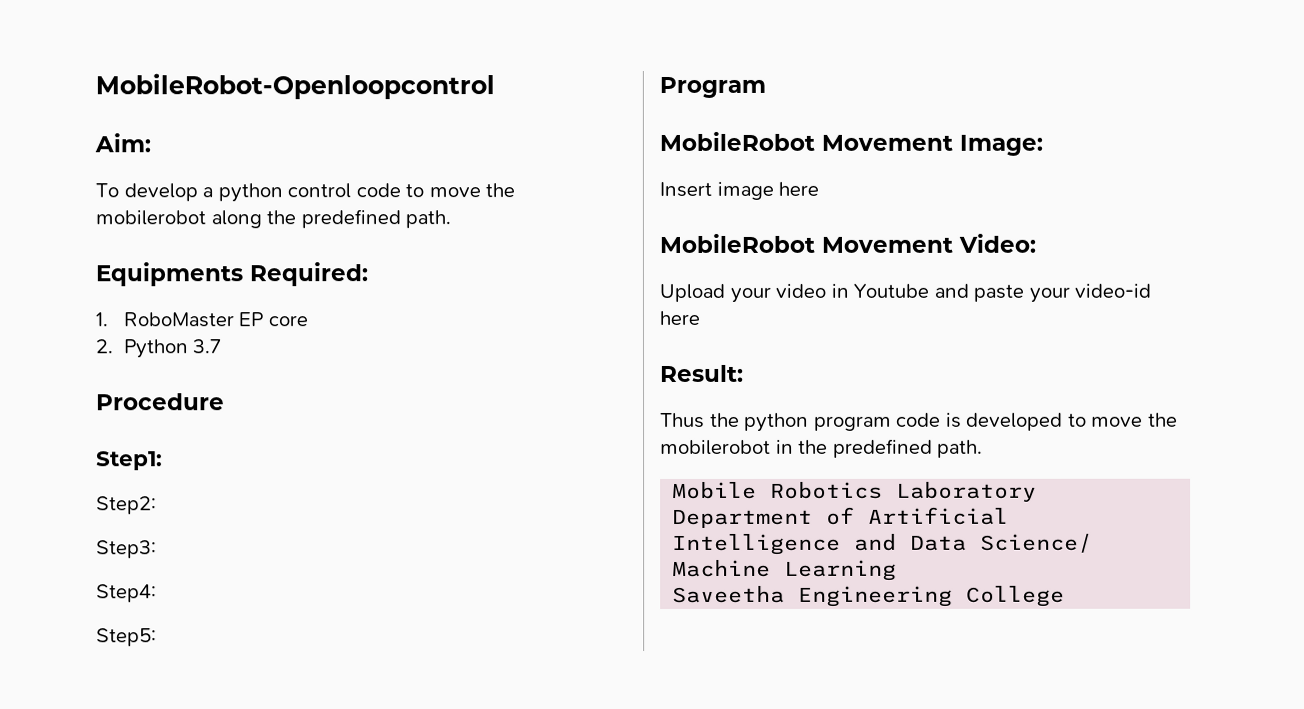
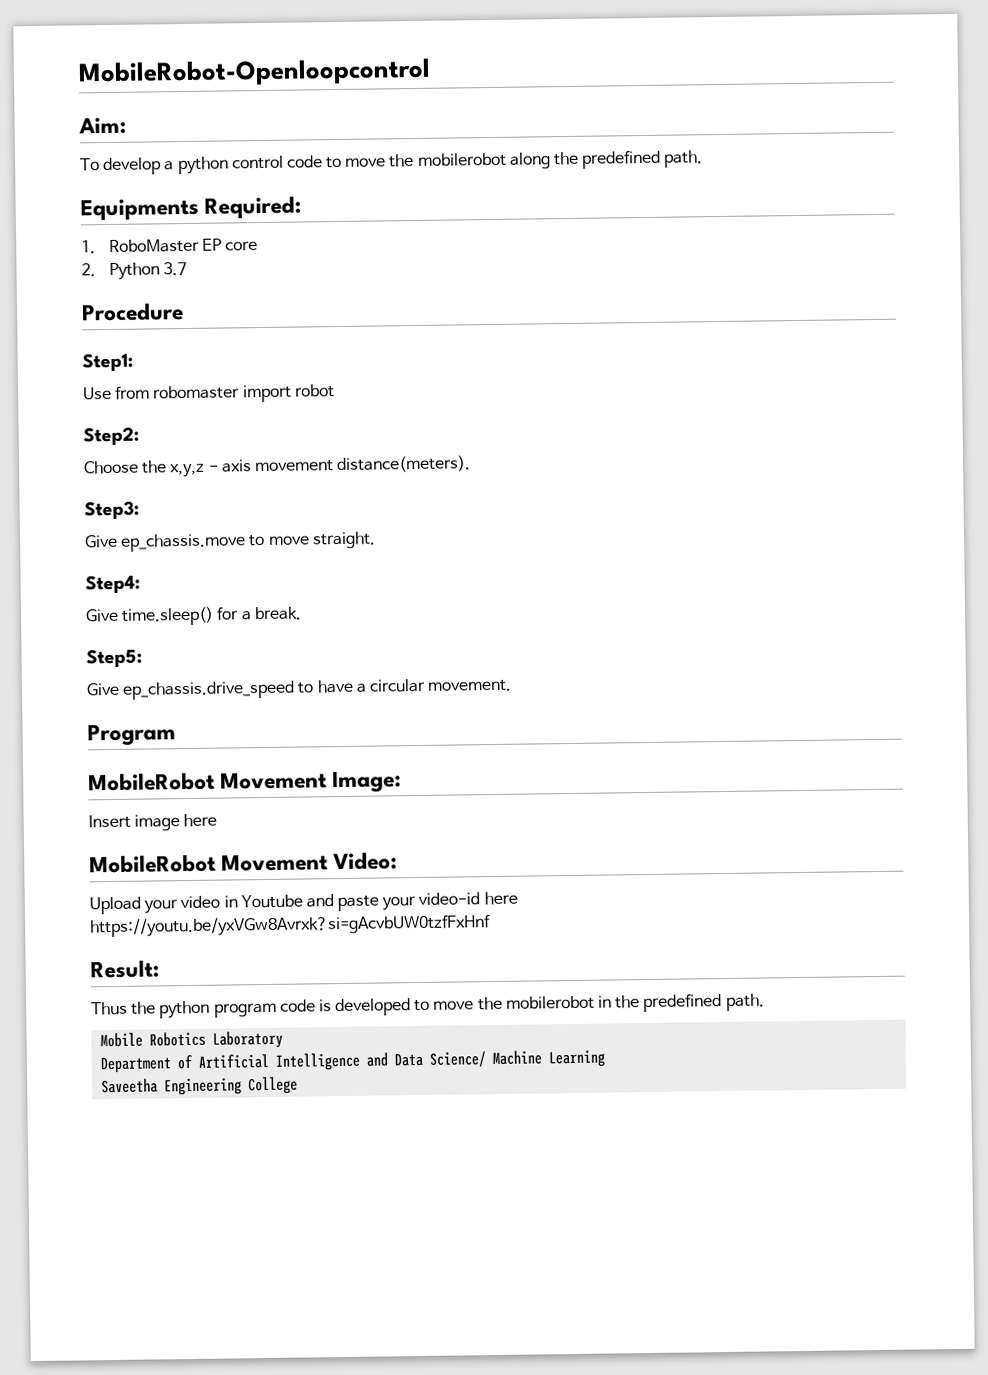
+ Use from robomaster import robot
  Step2:
+ Choose the x,y,z - axis movement distance(meters).
  Step3:
+ Give ep_chassis.move to move straight.
  Step4:
+ Give time.sleep() for a break.
  Step5:
+ Give ep_chassis.drive_speed to have a circular movement.
- Upload your video in Youtube and paste your video-id here
+ Upload your video in Youtube and paste your video-id here https://youtu.be/yxVGw8Avrxk?si=gAcvbUW0tzfFxHnf

